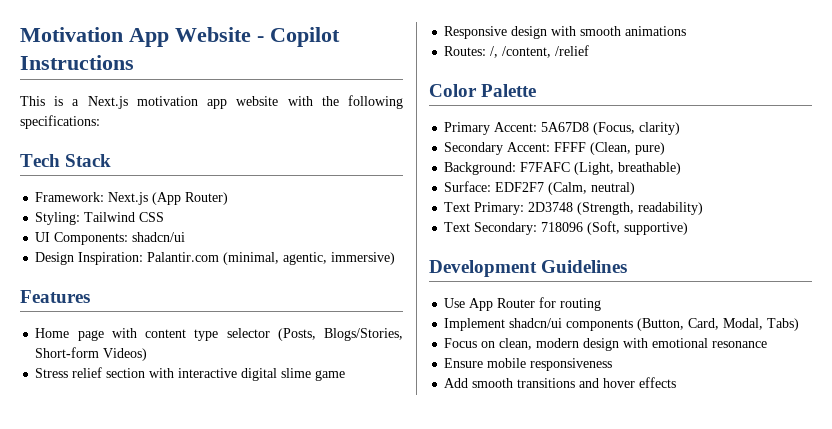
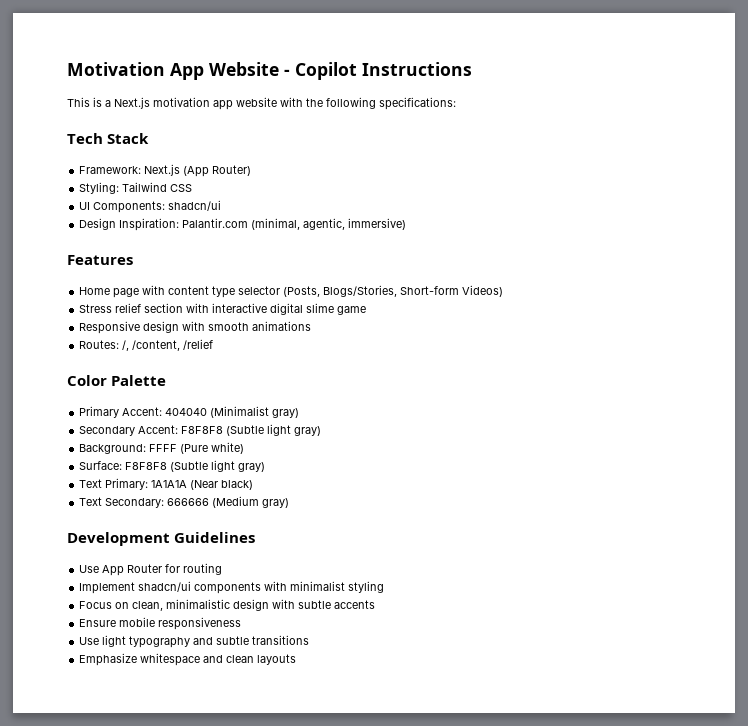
- Primary Accent: 5A67D8 (Focus, clarity)
+ Primary Accent: 404040 (Minimalist gray)
- Secondary Accent: FFFF (Clean, pure)
- Background: F7FAFC (Light, breathable)
- Surface: EDF2F7 (Calm, neutral)
+ Secondary Accent: F8F8F8 (Subtle light gray)
+ Background: FFFF (Pure white)
+ Surface: F8F8F8 (Subtle light gray)
- Text Primary: 2D3748 (Strength, readability)
+ Text Primary: 1A1A1A (Near black)
- Text Secondary: 718096 (Soft, supportive)
+ Text Secondary: 666666 (Medium gray)
- Implement shadcn/ui components (Button, Card, Modal, Tabs)
+ Implement shadcn/ui components with minimalist styling
- Focus on clean, modern design with emotional resonance
+ Focus on clean, minimalistic design with subtle accents
- Add smooth transitions and hover effects
+ Use light typography and subtle transitions
+ Emphasize whitespace and clean layouts

